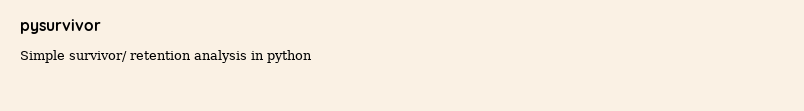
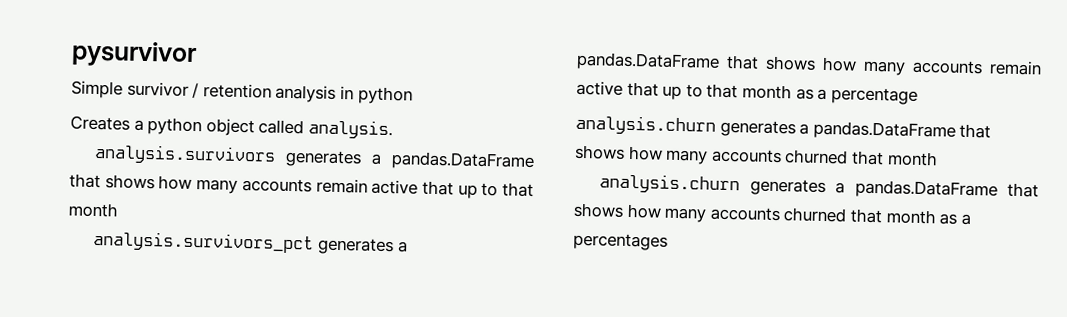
- Simple survivor/ retention analysis in python
+ Simple survivor / retention analysis in python
+ Creates a python object called analysis.
+ analysis.survivors generates a pandas.DataFrame that shows how many accounts remain active that up to that month
+ analysis.survivors_pct generates a pandas.DataFrame that shows how many accounts remain active that up to that month as a percentage
+ analysis.churn generates a pandas.DataFrame that shows how many accounts churned that month
+ analysis.churn generates a pandas.DataFrame that shows how many accounts churned that month as a percentages

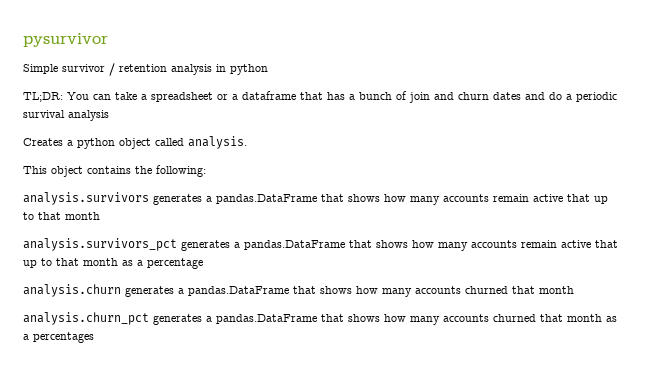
+ TL;DR: You can take a spreadsheet or a dataframe that has a bunch of join and churn dates and do a periodic survival analysis
+ This object contains the following:
- analysis.churn generates a pandas.DataFrame that shows how many accounts churned that month as a percentages
+ analysis.churn_pct generates a pandas.DataFrame that shows how many accounts churned that month as a percentages

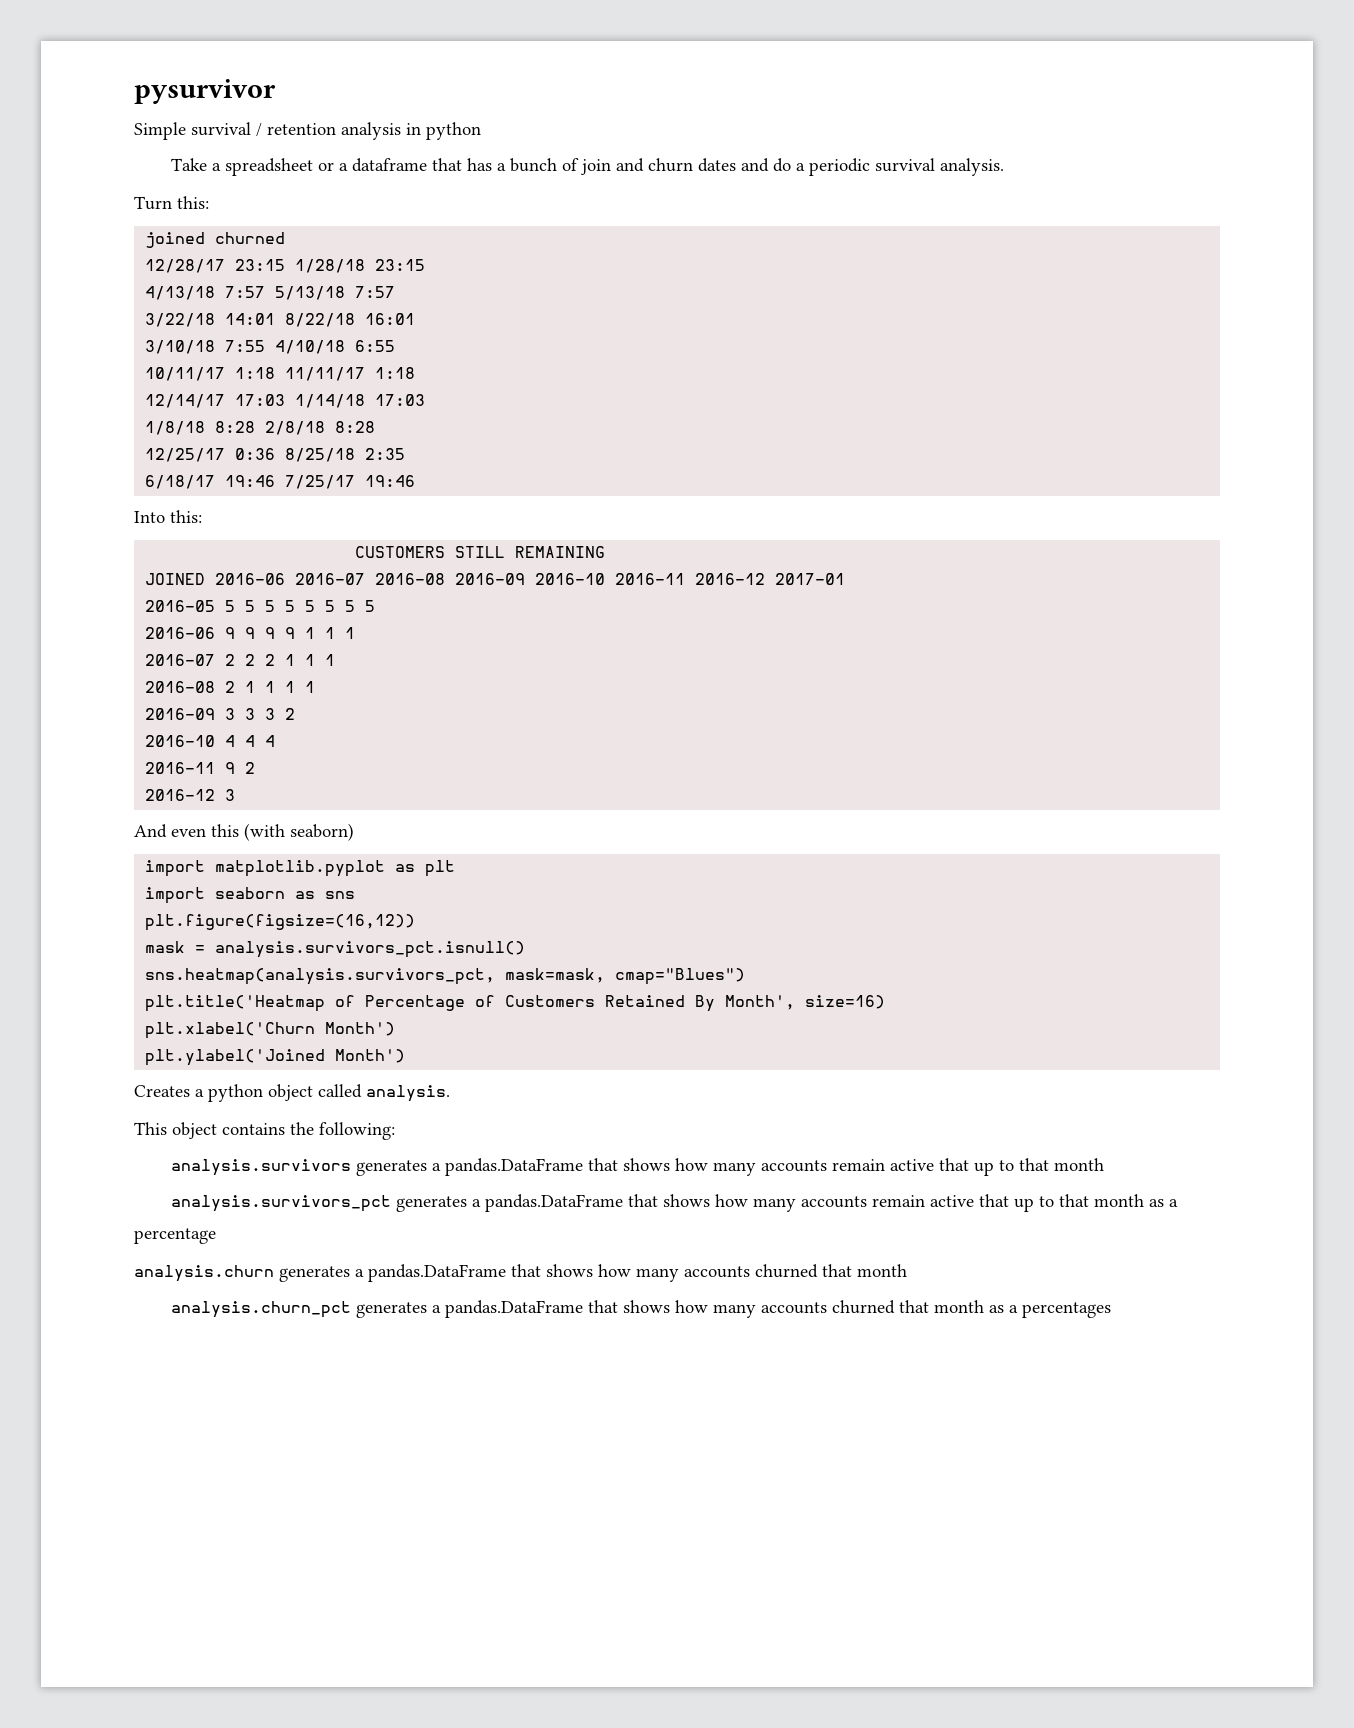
- Simple survivor / retention analysis in python
+ Simple survival / retention analysis in python
- TL;DR: You can take a spreadsheet or a dataframe that has a bunch of join and churn dates and do a periodic survival analysis
+ Take a spreadsheet or a dataframe that has a bunch of join and churn dates and do a periodic survival analysis.
+ Turn this:
+ joined churned
+ 12/28/17 23:15 1/28/18 23:15
+ 4/13/18 7:57 5/13/18 7:57
+ 3/22/18 14:01 8/22/18 16:01
+ 3/10/18 7:55 4/10/18 6:55
+ 10/11/17 1:18 11/11/17 1:18
+ 12/14/17 17:03 1/14/18 17:03
+ 1/8/18 8:28 2/8/18 8:28
+ 12/25/17 0:36 8/25/18 2:35
+ 6/18/17 19:46 7/25/17 19:46
+ Into this:
+ CUSTOMERS STILL REMAINING
+ JOINED 2016-06 2016-07 2016-08 2016-09 2016-10 2016-11 2016-12 2017-01
+ 2016-05 5 5 5 5 5 5 5 5
+ 2016-06 9 9 9 9 1 1 1
+ 2016-07 2 2 2 1 1 1
+ 2016-08 2 1 1 1 1
+ 2016-09 3 3 3 2
+ 2016-10 4 4 4
+ 2016-11 9 2
+ 2016-12 3
+ And even this (with seaborn)
+ import matplotlib.pyplot as plt
+ import seaborn as sns
+ plt.figure(figsize=(16,12))
+ mask = analysis.survivors_pct.isnull()
+ sns.heatmap(analysis.survivors_pct, mask=mask, cmap="Blues")
+ plt.title('Heatmap of Percentage of Customers Retained By Month', size=16)
+ plt.xlabel('Churn Month')
+ plt.ylabel('Joined Month')

